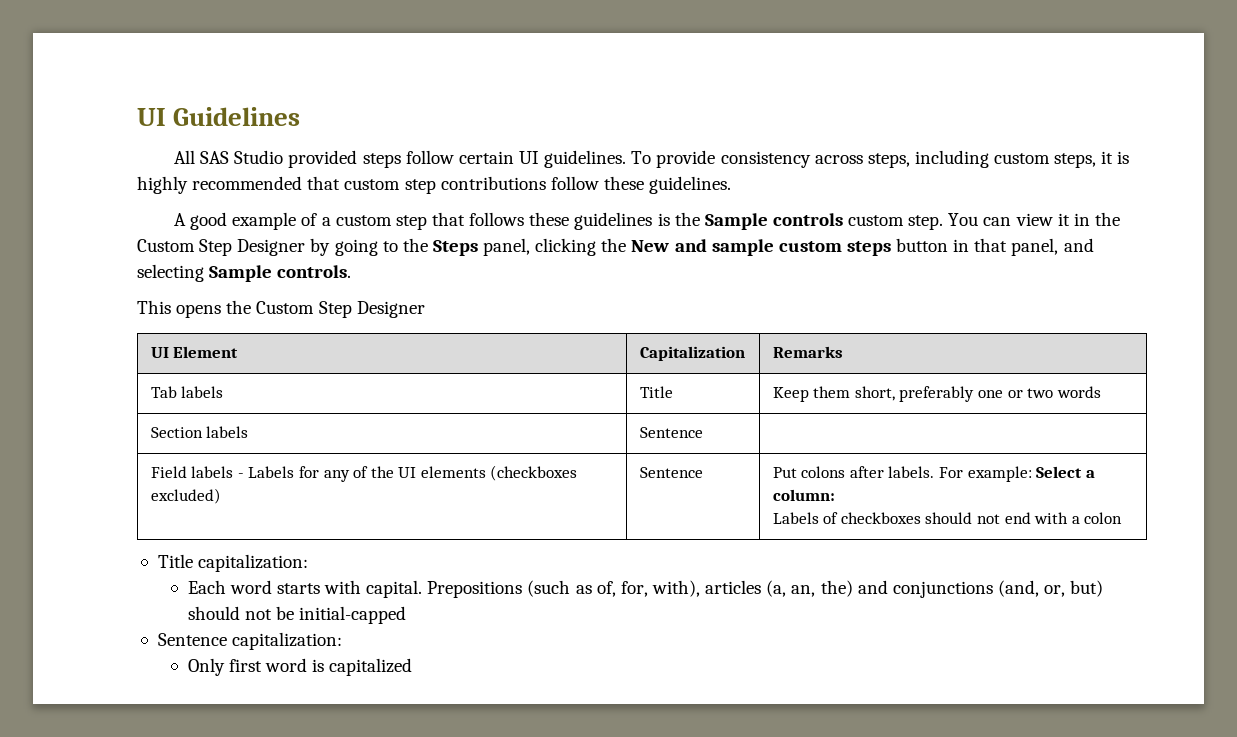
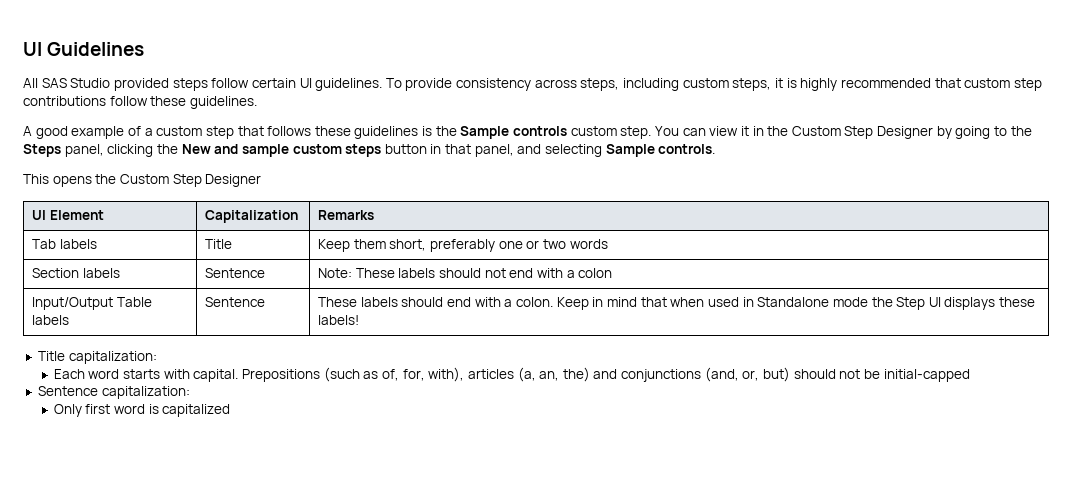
- Section labels | Sentence |
- Field labels - Labels for any of the UI elements (checkboxes excluded) | Sentence | Put colons after labels. For example: Select a column:
- Labels of checkboxes should not end with a colon
+ Section labels | Sentence | Note: These labels should not end with a colon
+ Input/Output Table labels | Sentence | These labels should end with a colon. Keep in mind that when used in Standalone mode the Step UI displays these labels!

